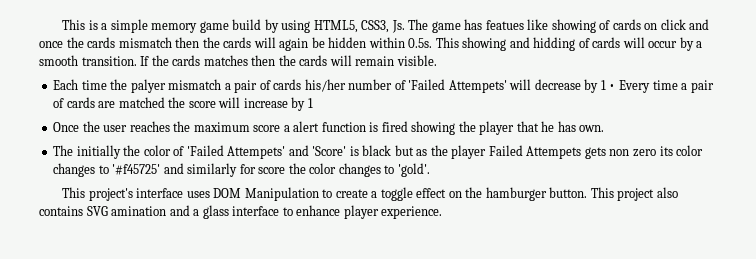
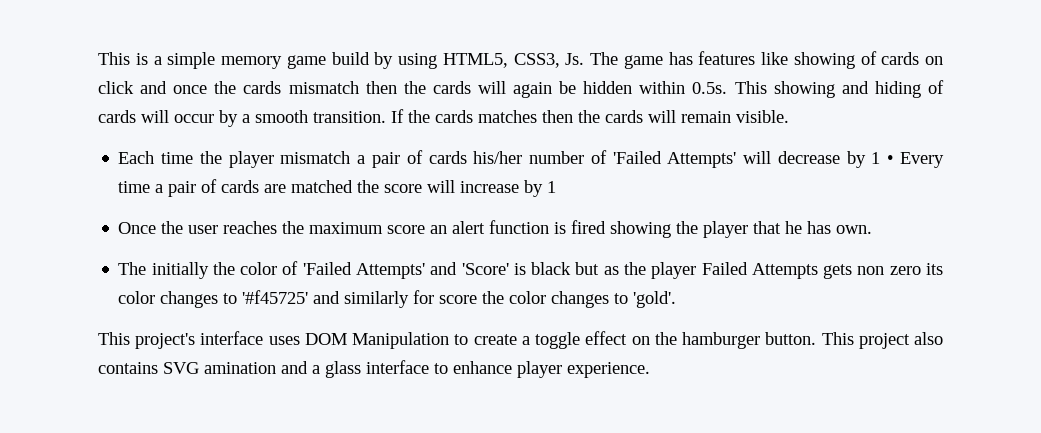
- This is a simple memory game build by using HTML5, CSS3, Js. The game has featues like showing of cards on click and once the cards mismatch then the cards will again be hidden within 0.5s. This showing and hidding of cards will occur by a smooth transition.
+ This is a simple memory game build by using HTML5, CSS3, Js. The game has features like showing of cards on click and once the cards mismatch then the cards will again be hidden within 0.5s. This showing and hiding of cards will occur by a smooth transition.
- Each time the palyer mismatch a pair of cards his/her number of 'Failed Attempets' will decrease by 1 • Every time a pair of cards are matched the score will increase by 1
+ Each time the player mismatch a pair of cards his/her number of 'Failed Attempts' will decrease by 1 • Every time a pair of cards are matched the score will increase by 1
- Once the user reaches the maximum score a alert function is fired showing the player that he has own.
+ Once the user reaches the maximum score an alert function is fired showing the player that he has own.
- The initially the color of 'Failed Attempets' and 'Score' is black but as the player Failed Attempets gets non zero its color changes to '#f45725' and similarly for score the color changes to 'gold'.
+ The initially the color of 'Failed Attempts' and 'Score' is black but as the player Failed Attempts gets non zero its color changes to '#f45725' and similarly for score the color changes to 'gold'.

